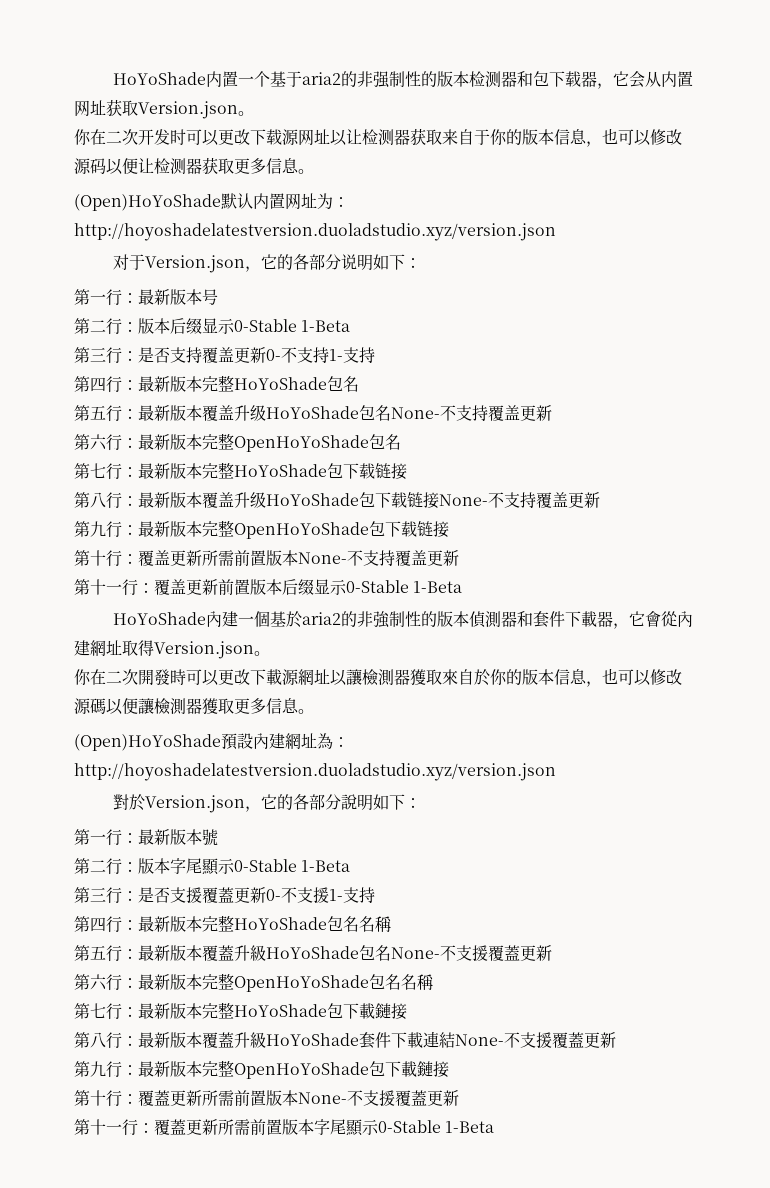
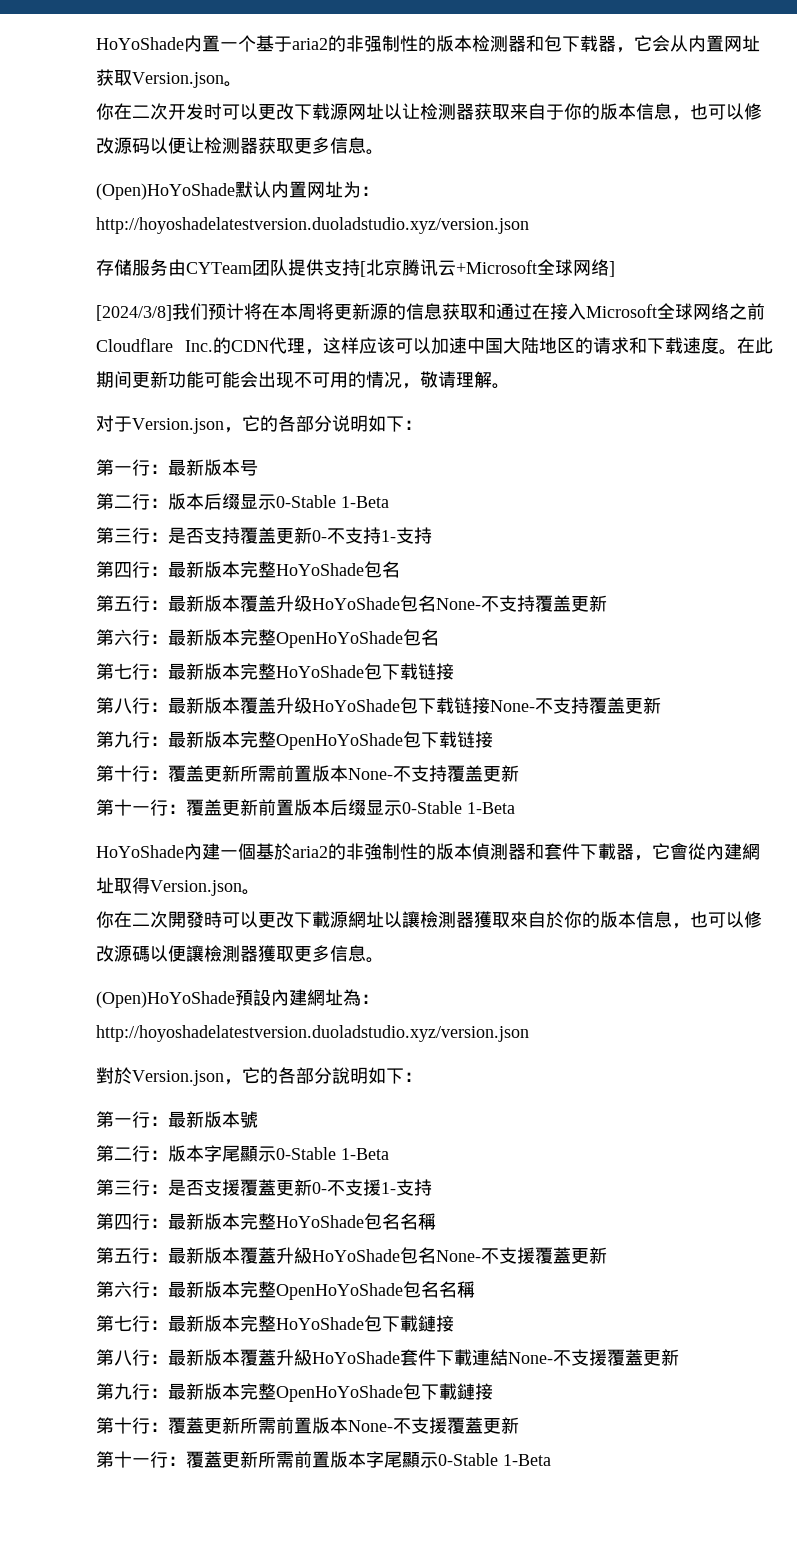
+ 存储服务由CYTeam团队提供支持[北京腾讯云+Microsoft全球网络]
+ [2024/3/8]我们预计将在本周将更新源的信息获取和通过在接入Microsoft全球网络之前Cloudflare Inc.的CDN代理，这样应该可以加速中国大陆地区的请求和下载速度。在此期间更新功能可能会出现不可用的情况，敬请理解。

